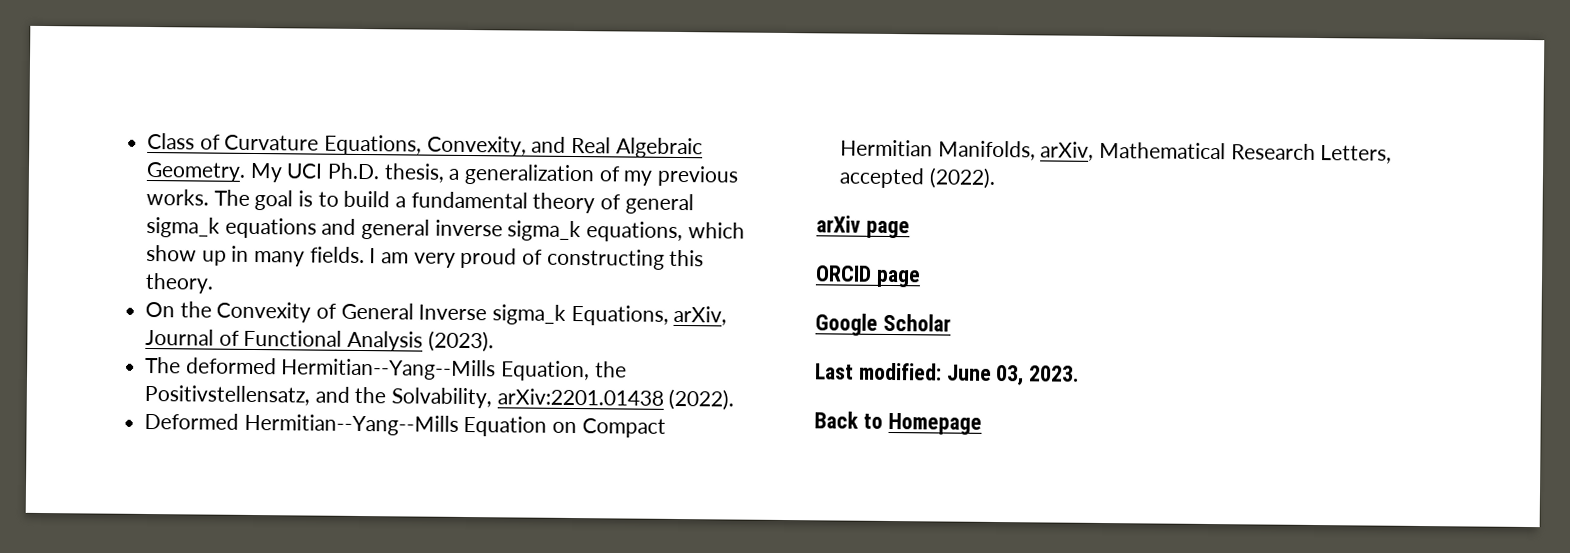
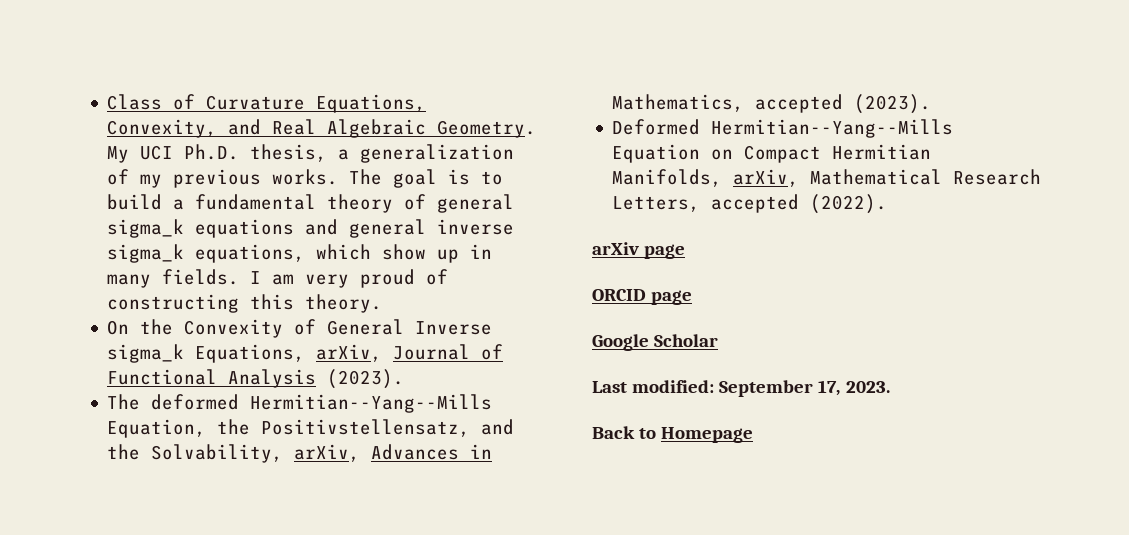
- The deformed Hermitian--Yang--Mills Equation, the Positivstellensatz, and the Solvability, arXiv:2201.01438 (2022).
+ The deformed Hermitian--Yang--Mills Equation, the Positivstellensatz, and the Solvability, arXiv, Advances in Mathematics, accepted (2023).
- Last modified: June 03, 2023.
+ Last modified: September 17, 2023.

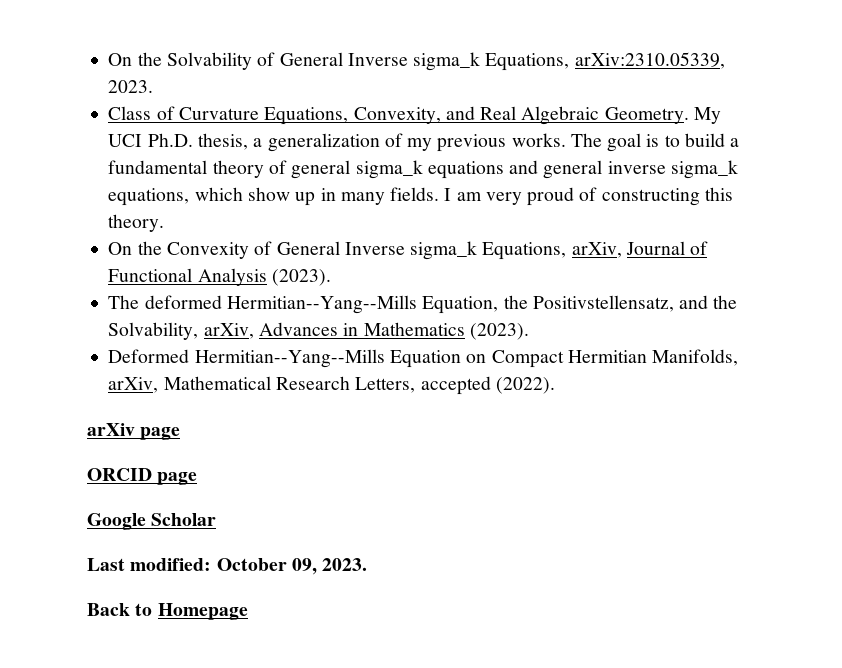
+ On the Solvability of General Inverse sigma_k Equations, arXiv:2310.05339, 2023.
- The deformed Hermitian--Yang--Mills Equation, the Positivstellensatz, and the Solvability, arXiv, Advances in Mathematics, accepted (2023).
+ The deformed Hermitian--Yang--Mills Equation, the Positivstellensatz, and the Solvability, arXiv, Advances in Mathematics (2023).
- Last modified: September 17, 2023.
+ Last modified: October 09, 2023.

